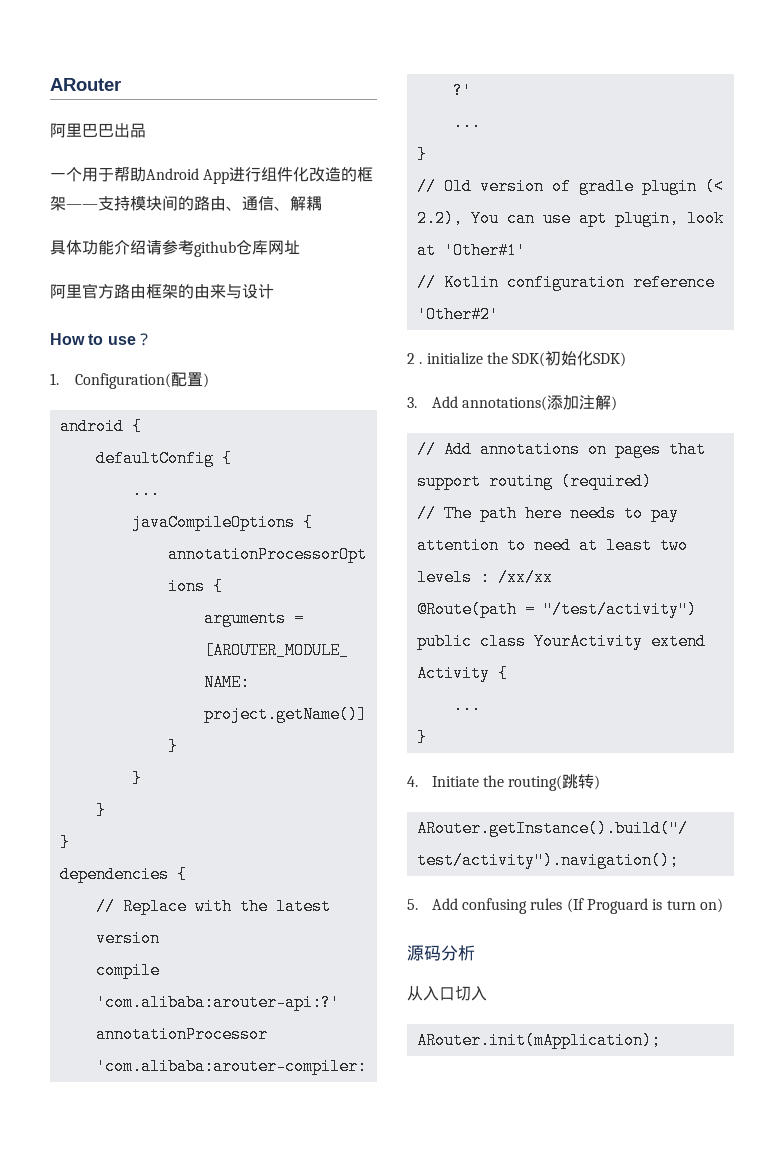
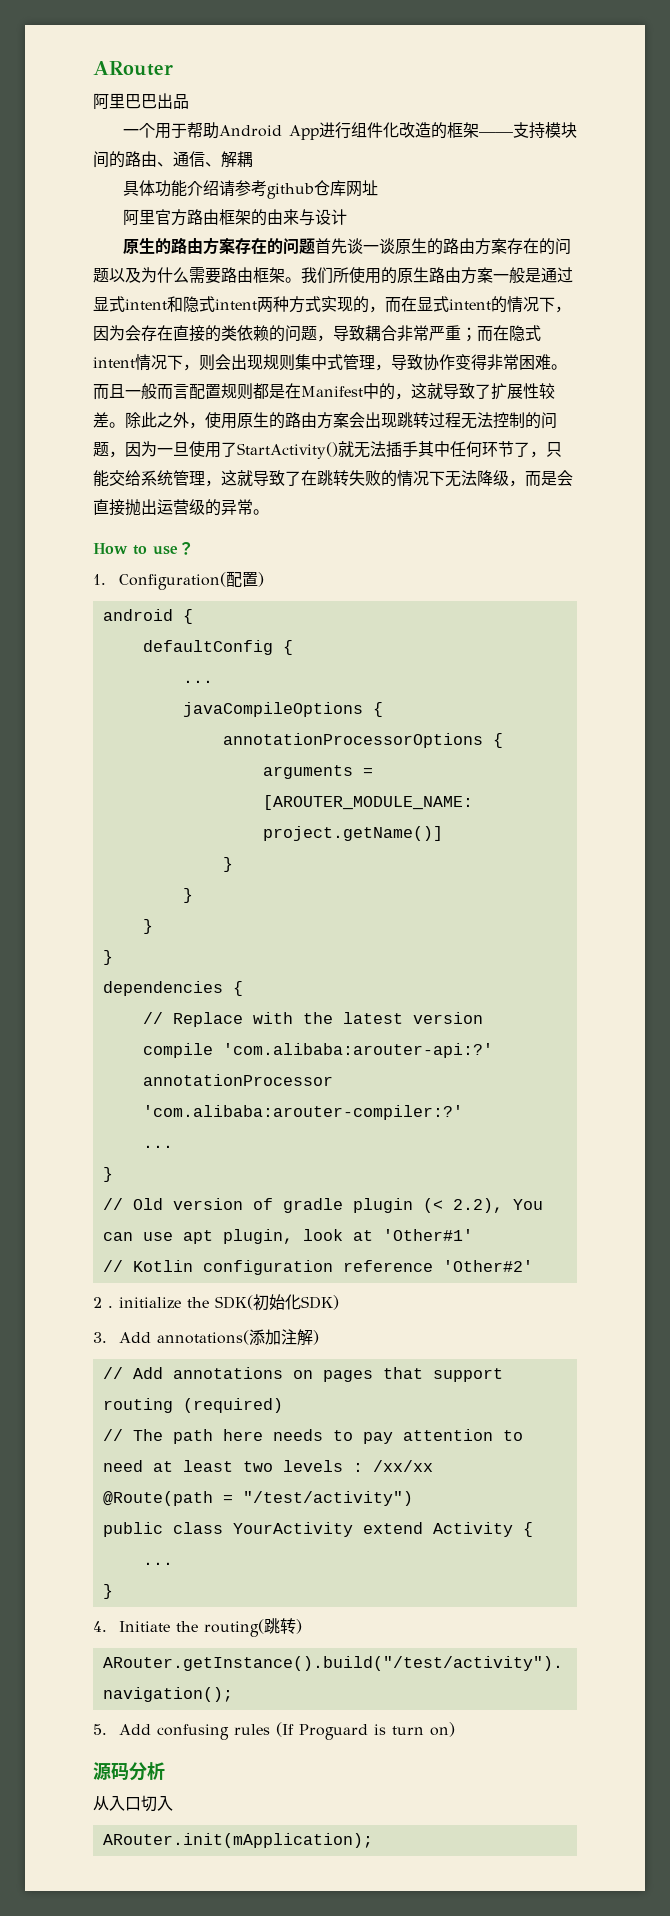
+ 原生的路由方案存在的问题首先谈一谈原生的路由方案存在的问题以及为什么需要路由框架。我们所使用的原生路由方案一般是通过显式intent和隐式intent两种方式实现的，而在显式intent的情况下，因为会存在直接的类依赖的问题，导致耦合非常严重；而在隐式intent情况下，则会出现规则集中式管理，导致协作变得非常困难。而且一般而言配置规则都是在Manifest中的，这就导致了扩展性较差。除此之外，使用原生的路由方案会出现跳转过程无法控制的问题，因为一旦使用了StartActivity()就无法插手其中任何环节了，只能交给系统管理，这就导致了在跳转失败的情况下无法降级，而是会直接抛出运营级的异常。

